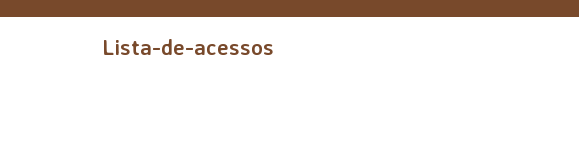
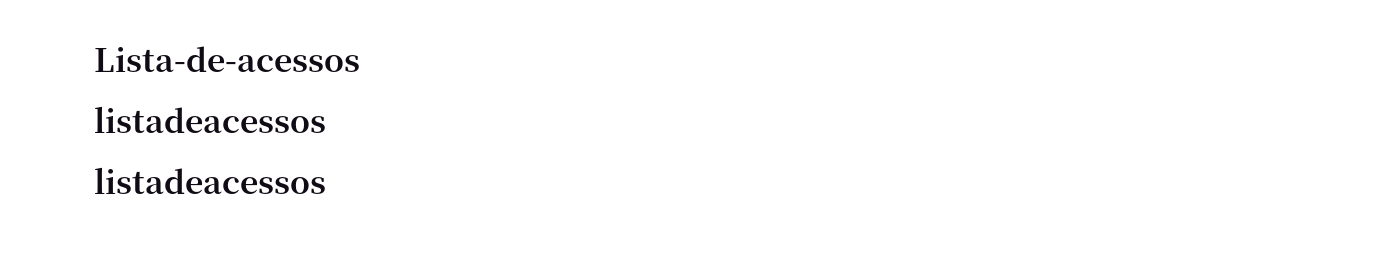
  Lista-de-acessos
+ listadeacessos
+ listadeacessos

